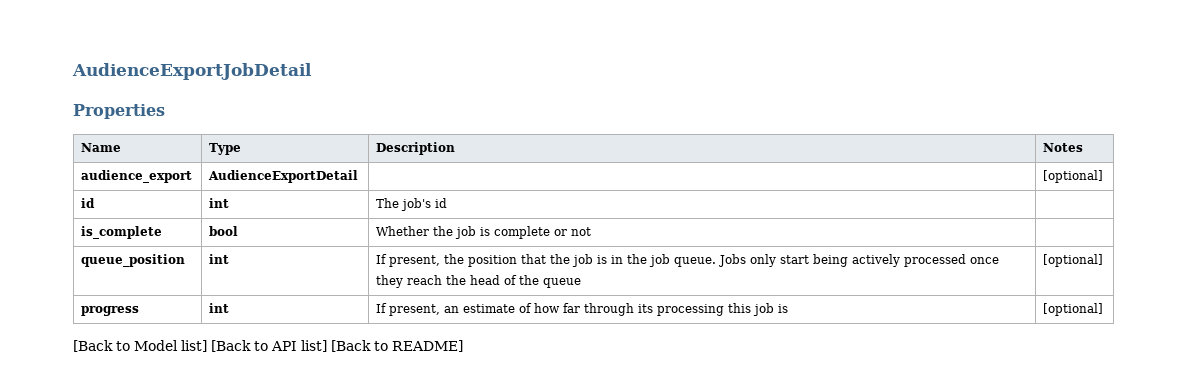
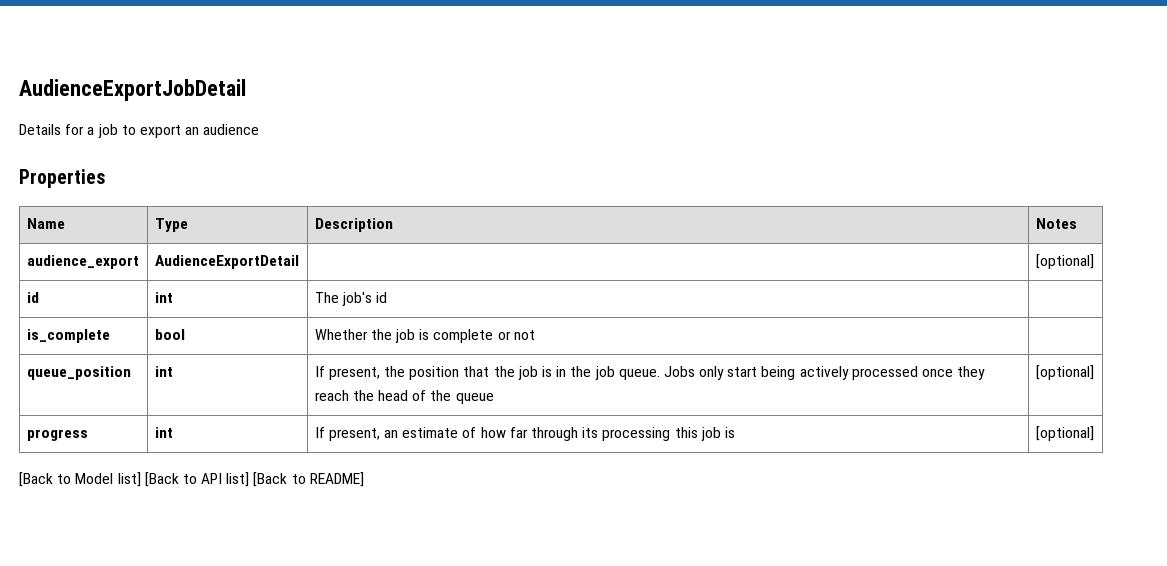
+ Details for a job to export an audience

